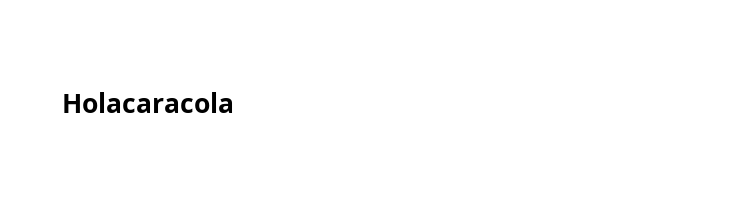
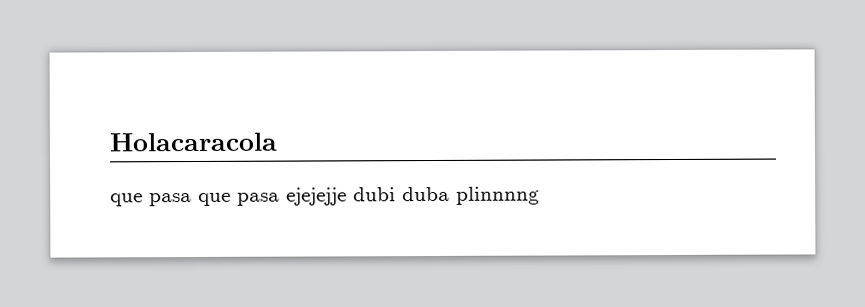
+ que pasa que pasa ejejejje dubi duba plinnnng

